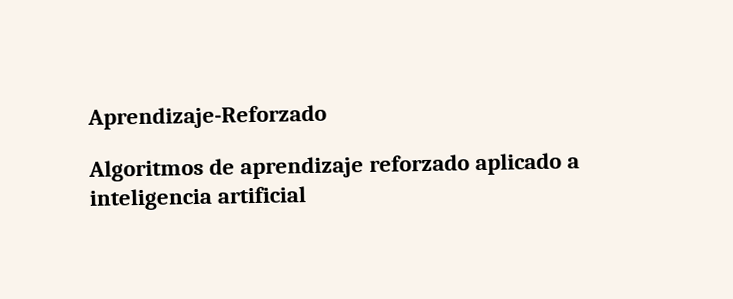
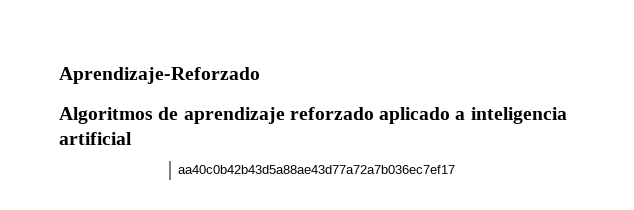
+ aa40c0b42b43d5a88ae43d77a72a7b036ec7ef17

